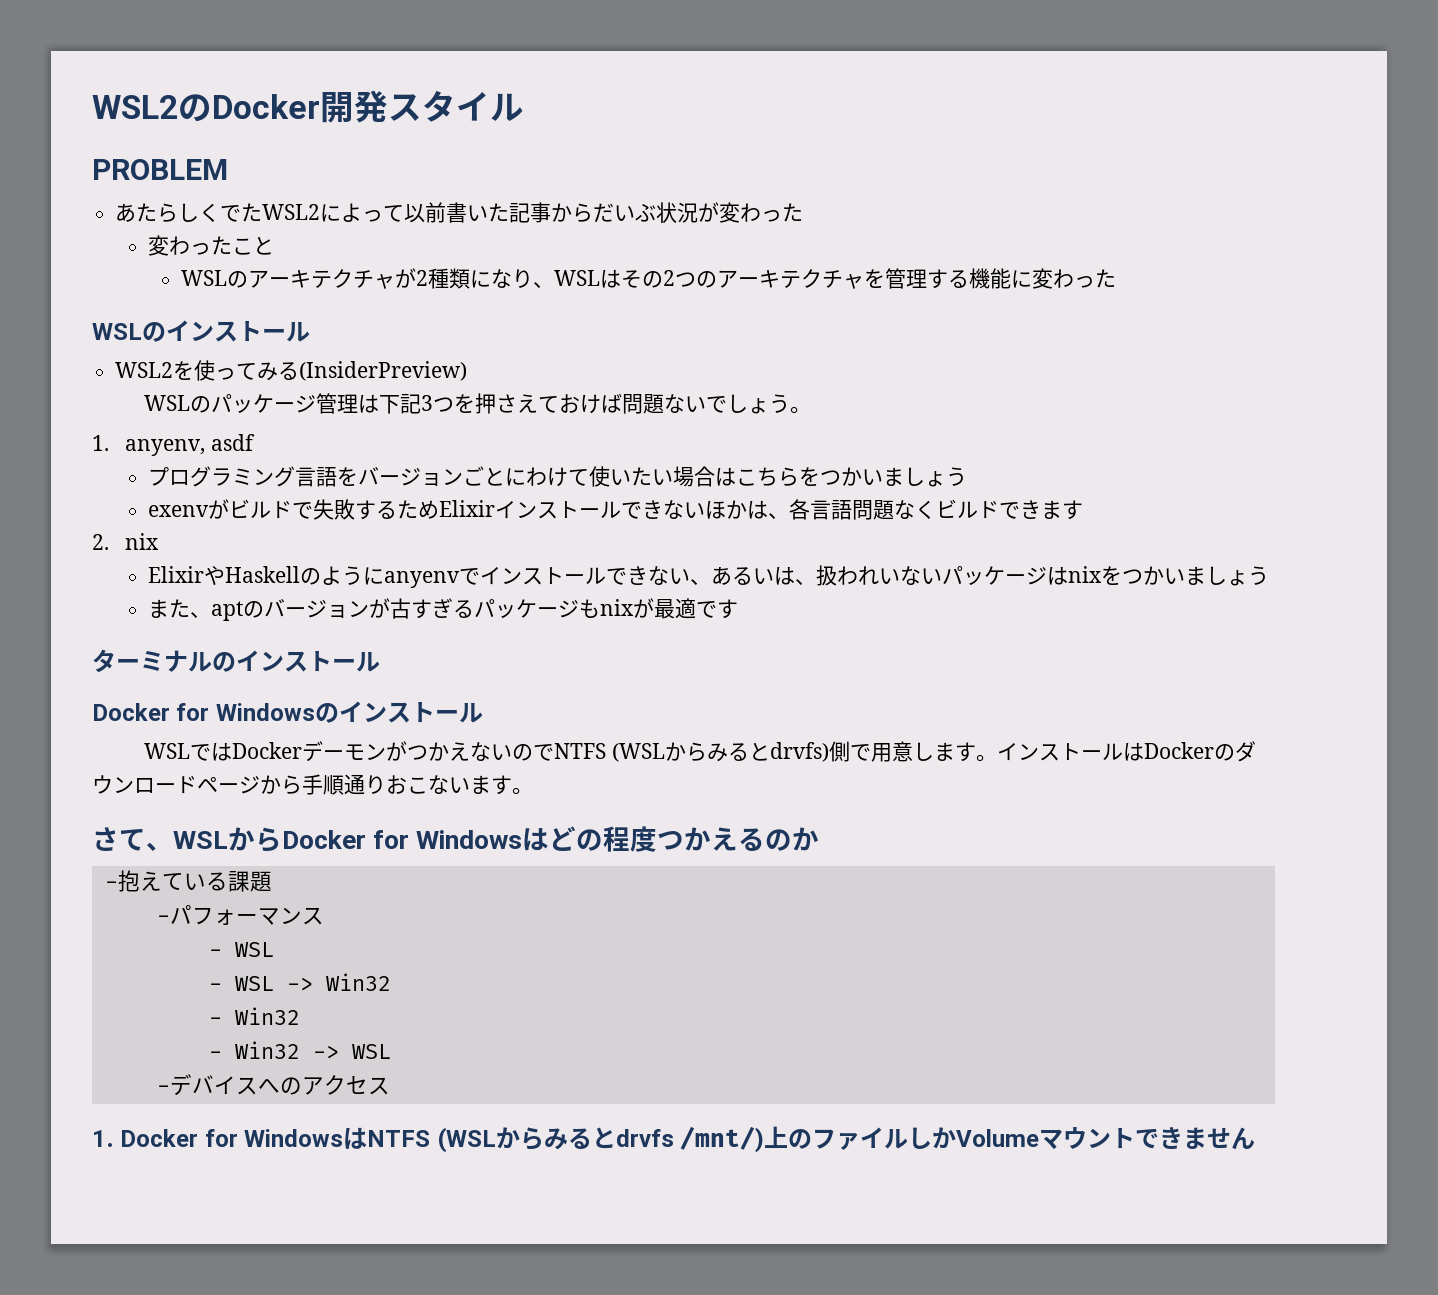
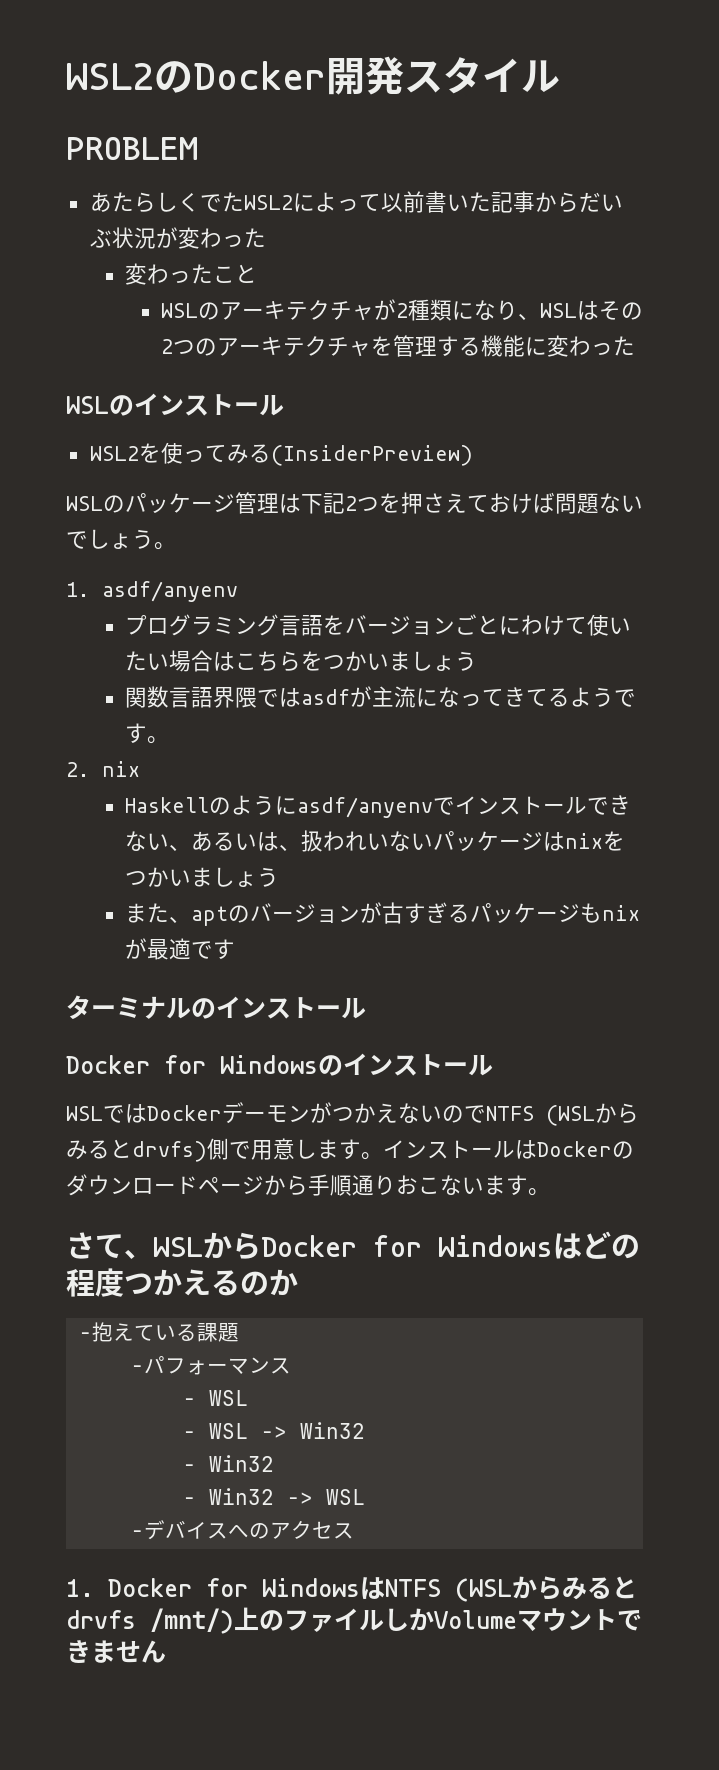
- WSLのパッケージ管理は下記3つを押さえておけば問題ないでしょう。
+ WSLのパッケージ管理は下記2つを押さえておけば問題ないでしょう。
- 1. anyenv, asdf
+ 1. asdf/anyenv
- exenvがビルドで失敗するためElixirインストールできないほかは、各言語問題なくビルドできます
+ 関数言語界隈ではasdfが主流になってきてるようです。
- ElixirやHaskellのようにanyenvでインストールできない、あるいは、扱われいないパッケージはnixをつかいましょう
+ Haskellのようにasdf/anyenvでインストールできない、あるいは、扱われいないパッケージはnixをつかいましょう

